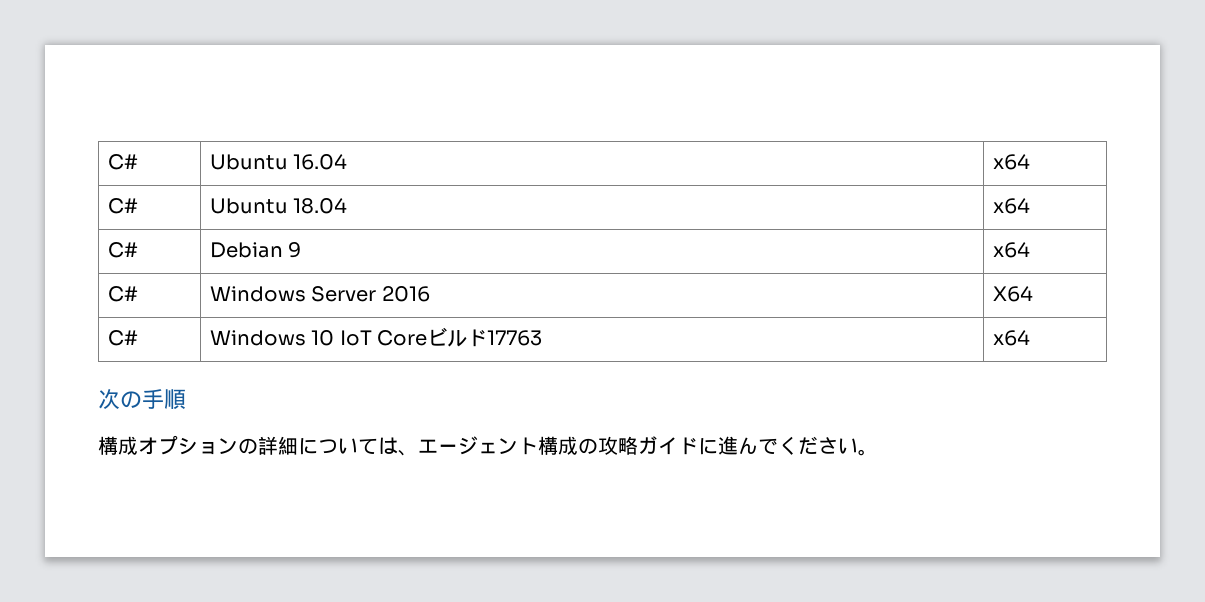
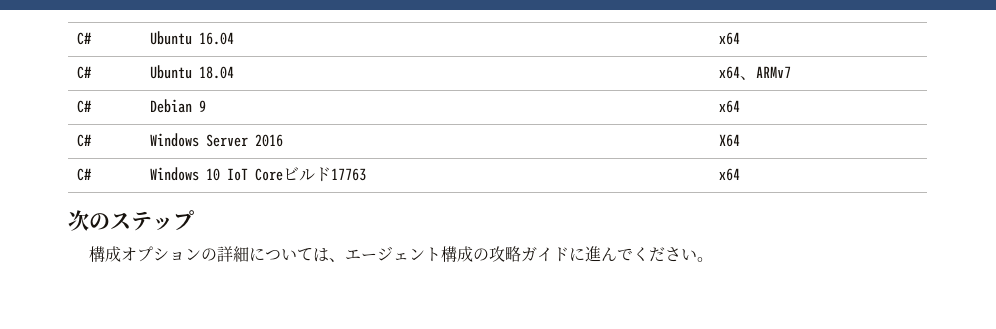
- C# | Ubuntu 18.04 | x64
+ C# | Ubuntu 18.04 | x64、ARMv7
- 次の手順
+ 次のステップ

